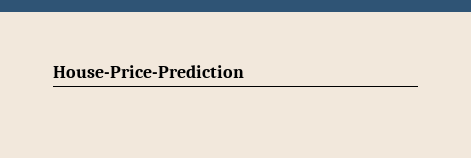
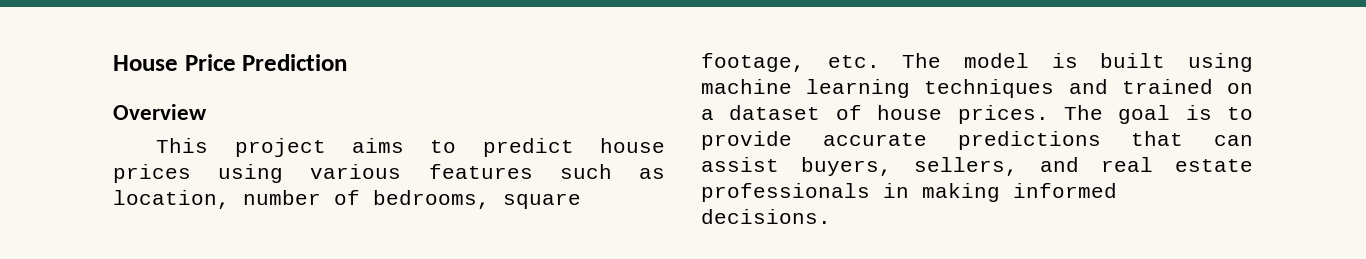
- House-Price-Prediction
+ House Price Prediction
+ Overview
+ This project aims to predict house prices using various features such as location, number of bedrooms, square footage, etc. The model is built using machine learning techniques and trained on a dataset of house prices. The goal is to provide accurate predictions that can assist buyers, sellers, and real estate professionals in making informed decisions.

